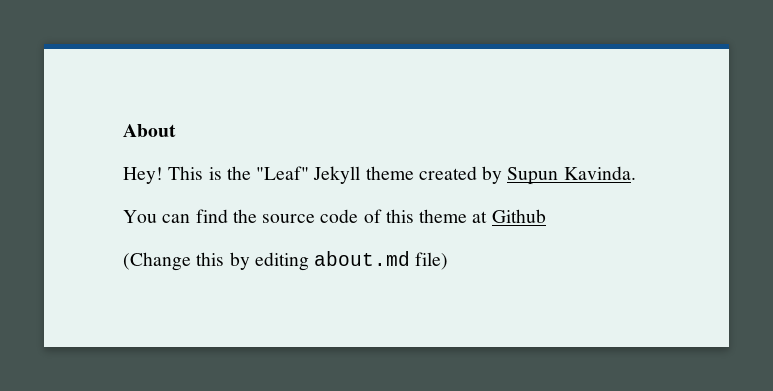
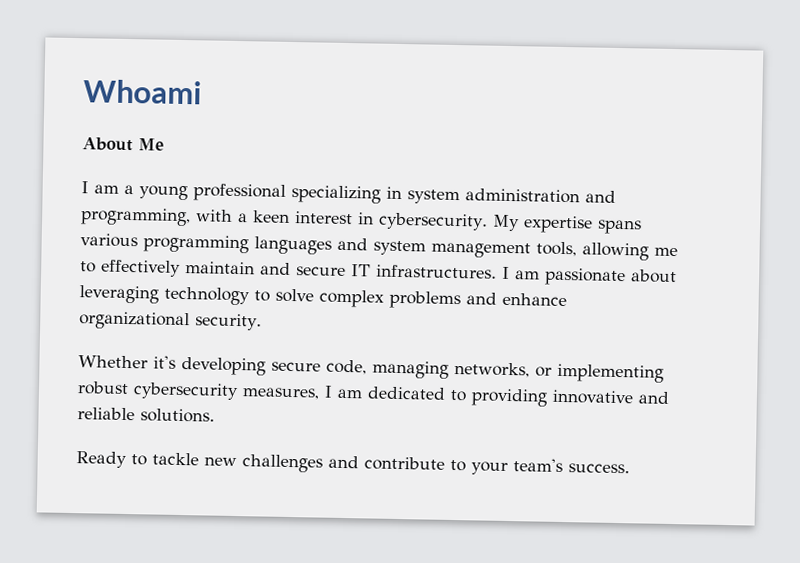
+ Whoami
- About
- Hey! This is the "Leaf" Jekyll theme created by Supun Kavinda.
- You can find the source code of this theme at Github
- (Change this by editing about.md file)
+ About Me
+ I am a young professional specializing in system administration and programming, with a keen interest in cybersecurity. My expertise spans various programming languages and system management tools, allowing me to effectively maintain and secure IT infrastructures. I am passionate about leveraging technology to solve complex problems and enhance organizational security.
+ Whether it's developing secure code, managing networks, or implementing robust cybersecurity measures, I am dedicated to providing innovative and reliable solutions.
+ Ready to tackle new challenges and contribute to your team's success.

